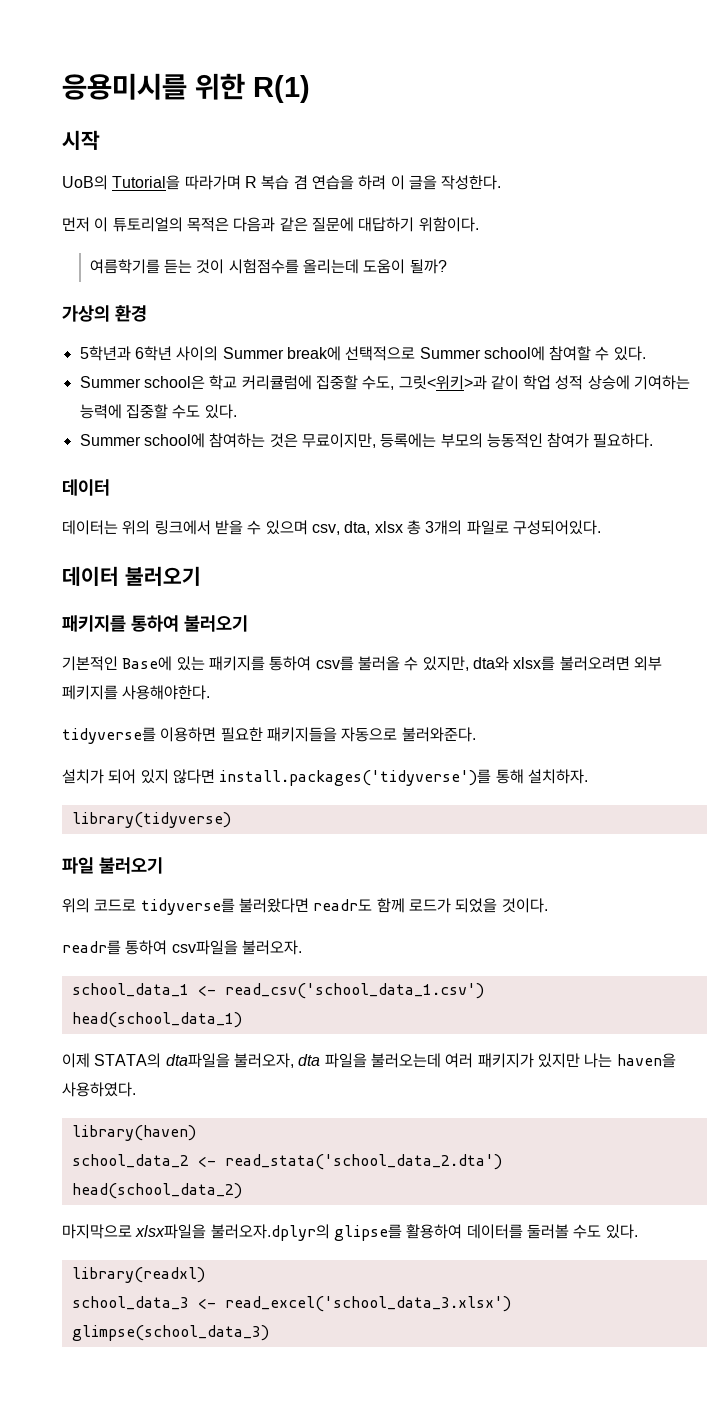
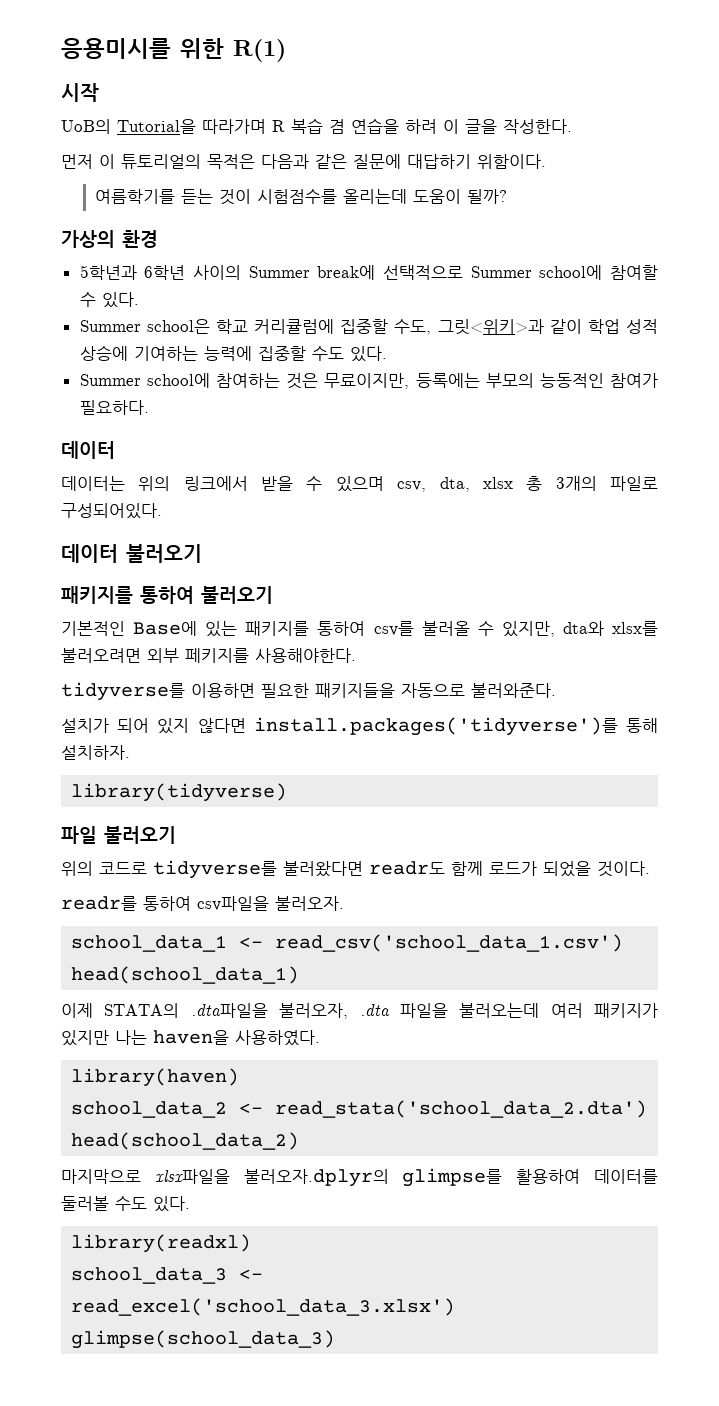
- 이제 STATA의 dta파일을 불러오자, dta 파일을 불러오는데 여러 패키지가 있지만 나는 haven을 사용하였다.
+ 이제 STATA의 .dta파일을 불러오자, .dta 파일을 불러오는데 여러 패키지가 있지만 나는 haven을 사용하였다.
- 마지막으로 xlsx파일을 불러오자.dplyr의 glipse를 활용하여 데이터를 둘러볼 수도 있다.
+ 마지막으로 xlsx파일을 불러오자.dplyr의 glimpse를 활용하여 데이터를 둘러볼 수도 있다.

